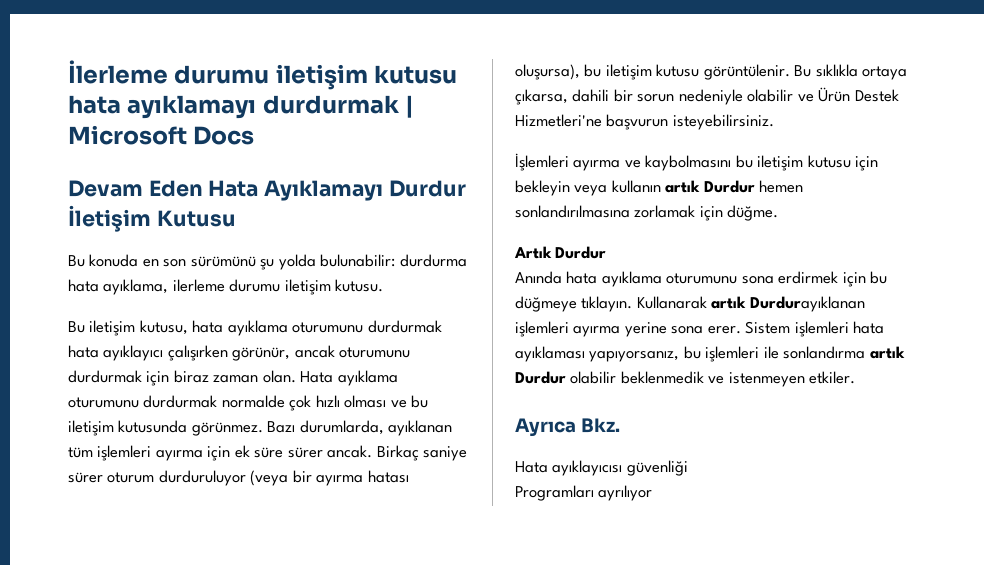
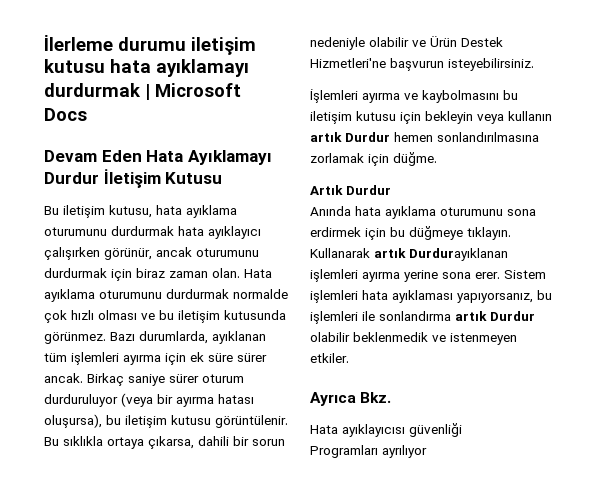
- Bu konuda en son sürümünü şu yolda bulunabilir: durdurma hata ayıklama, ilerleme durumu iletişim kutusu.

